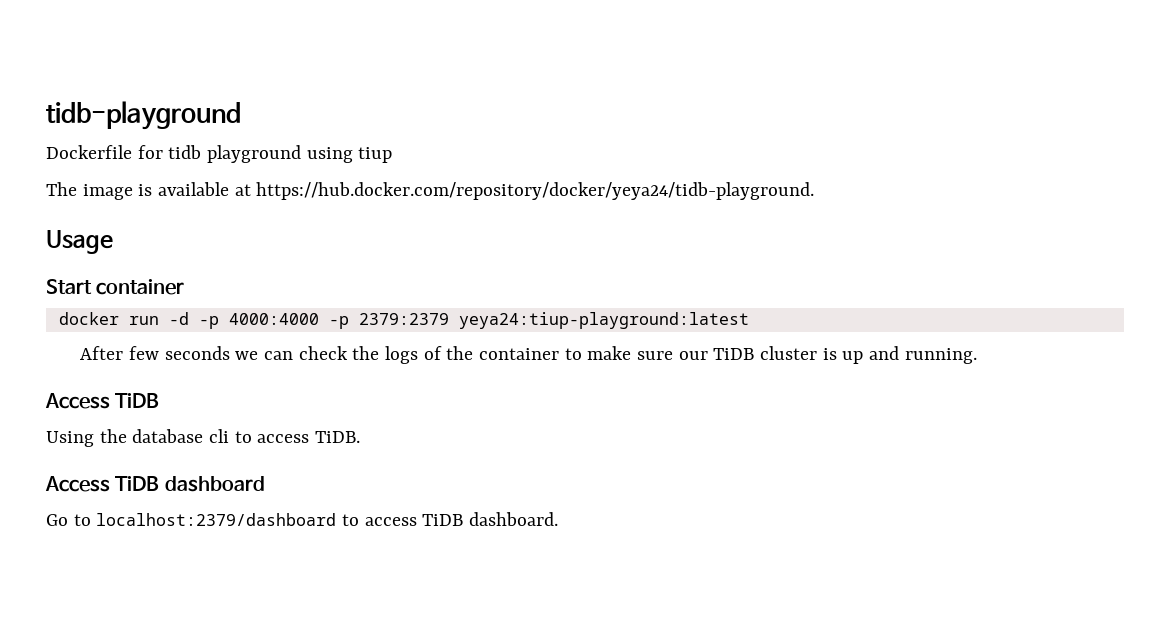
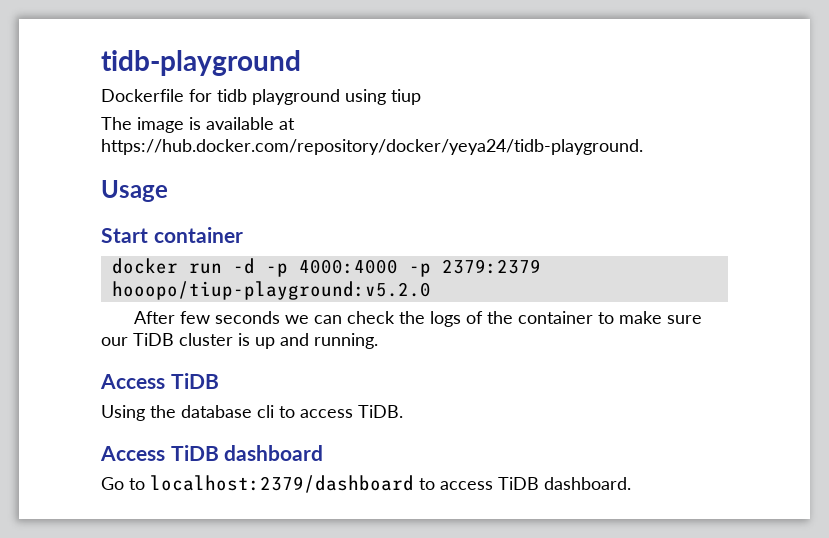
- docker run -d -p 4000:4000 -p 2379:2379 yeya24:tiup-playground:latest
+ docker run -d -p 4000:4000 -p 2379:2379 hooopo/tiup-playground:v5.2.0

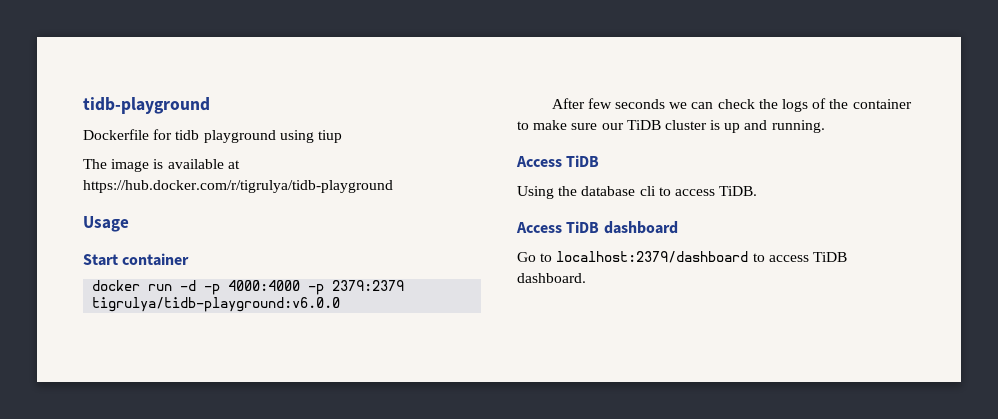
- The image is available at https://hub.docker.com/repository/docker/yeya24/tidb-playground.
+ The image is available at https://hub.docker.com/r/tigrulya/tidb-playground
- docker run -d -p 4000:4000 -p 2379:2379 hooopo/tiup-playground:v5.2.0
+ docker run -d -p 4000:4000 -p 2379:2379 tigrulya/tidb-playground:v6.0.0

